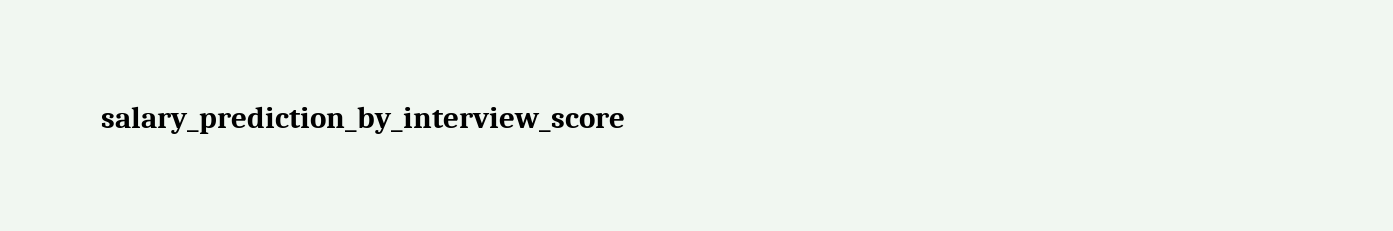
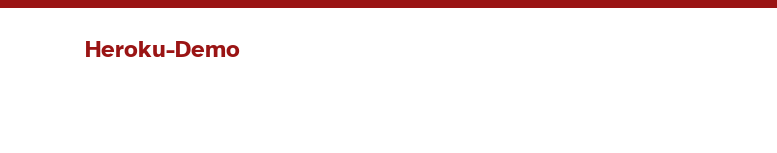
- salary_prediction_by_interview_score
+ Heroku-Demo

